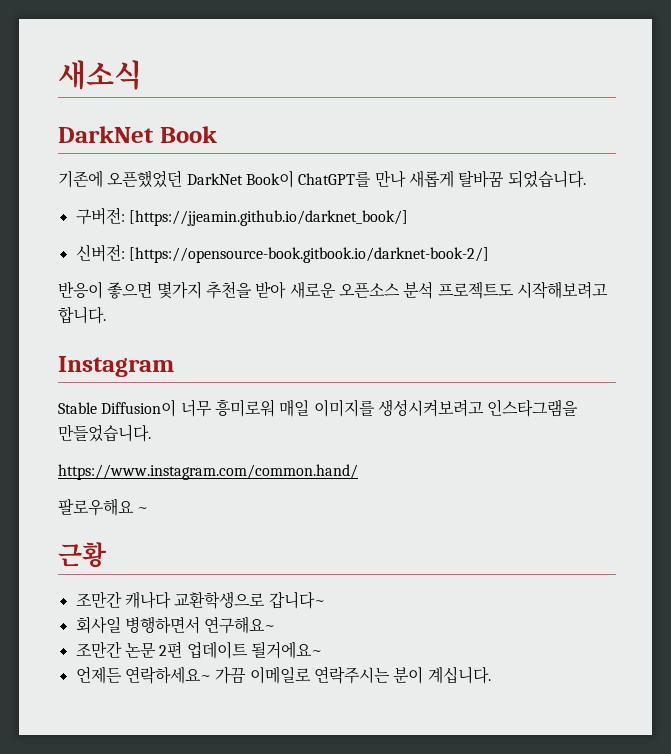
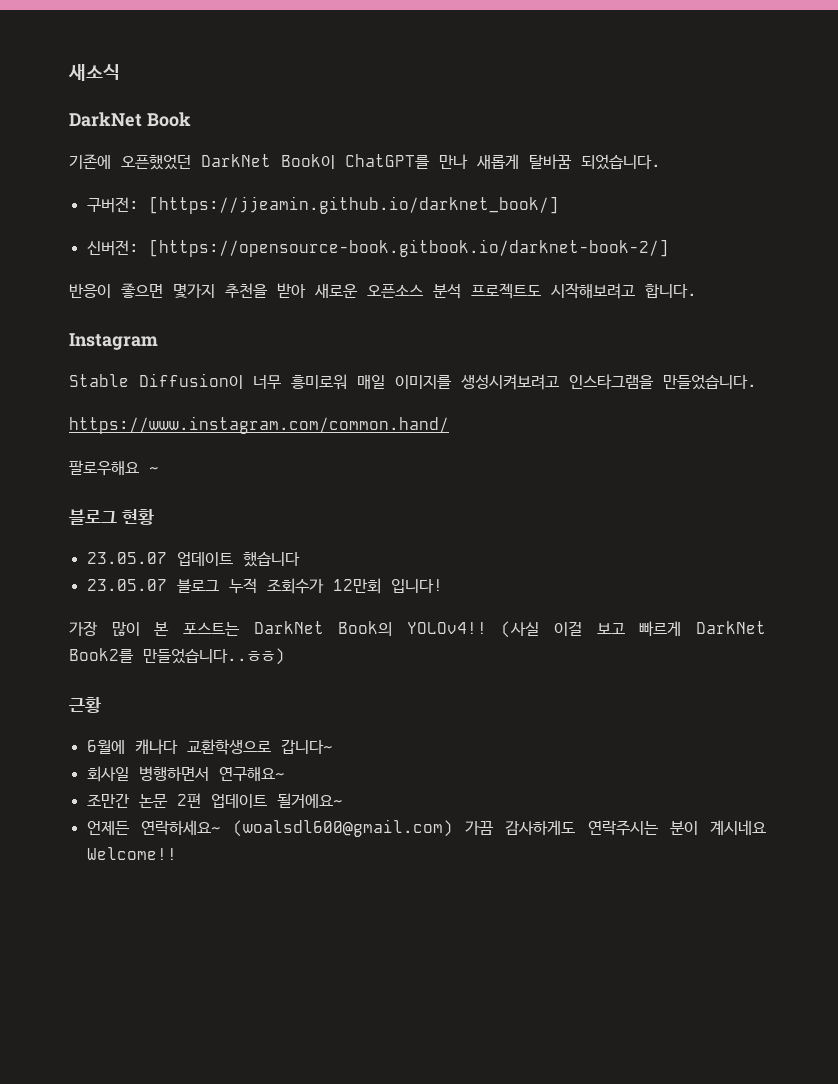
+ 블로그 현황
+ 23.05.07 업데이트 했습니다
+ 23.05.07 블로그 누적 조회수가 12만회 입니다!
+ 가장 많이 본 포스트는 DarkNet Book의 YOLOv4!! (사실 이걸 보고 빠르게 DarkNet Book2를 만들었습니다..ㅎㅎ)
- 조만간 캐나다 교환학생으로 갑니다~
+ 6월에 캐나다 교환학생으로 갑니다~
- 언제든 연락하세요~ 가끔 이메일로 연락주시는 분이 계십니다.
+ 언제든 연락하세요~ (woalsdl600@gmail.com) 가끔 감사하게도 연락주시는 분이 계시네요 Welcome!!

